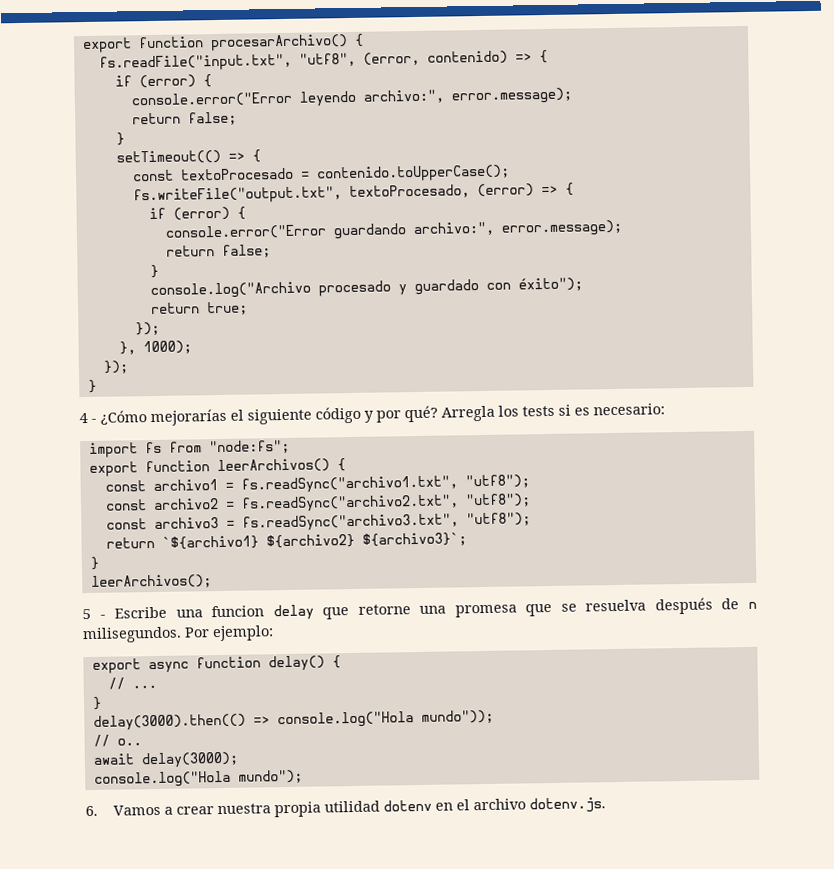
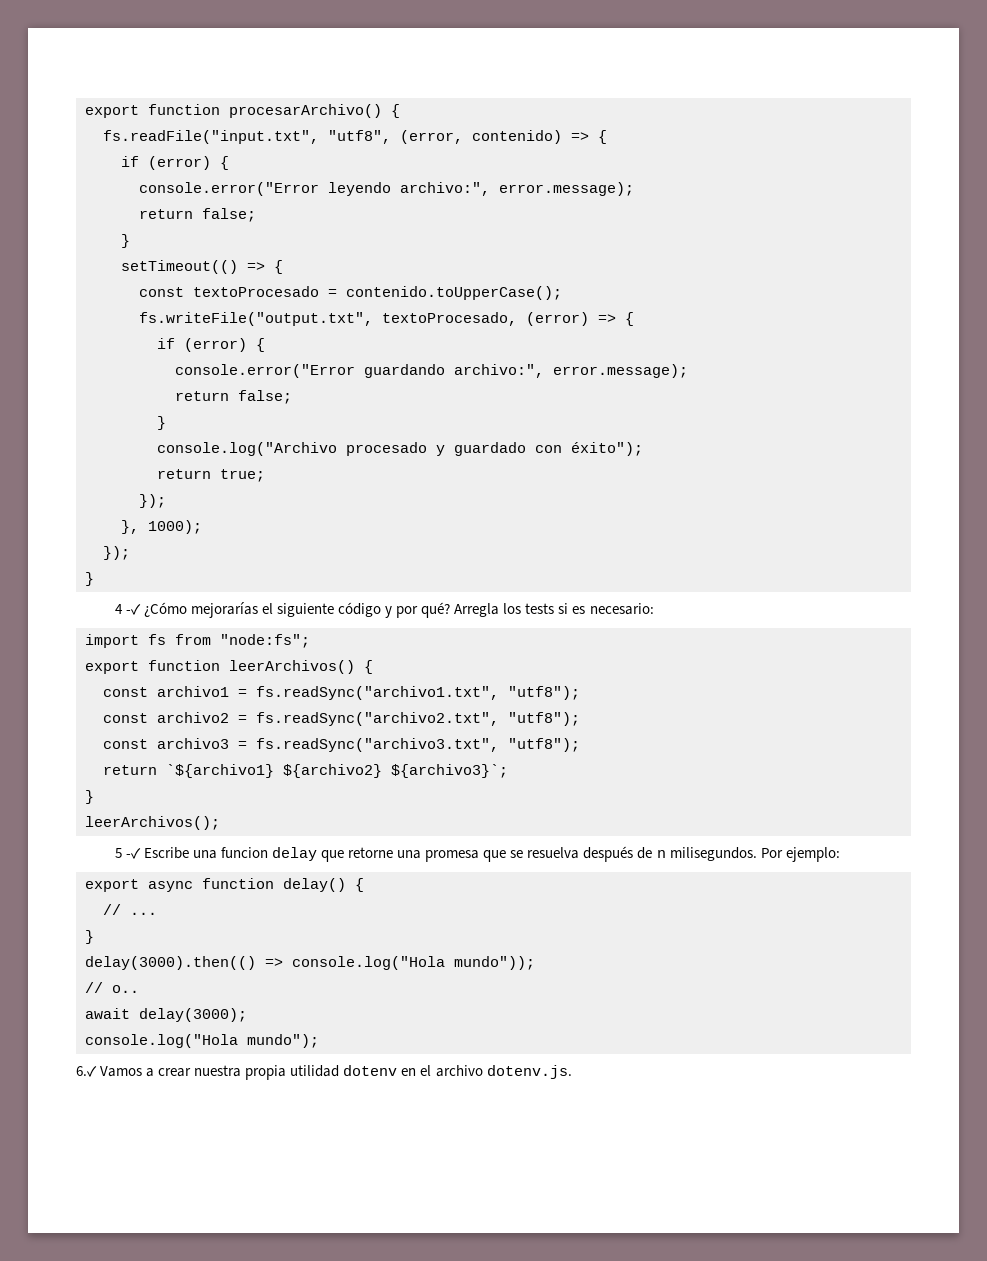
- 4 - ¿Cómo mejorarías el siguiente código y por qué?
+ 4 -✓ ¿Cómo mejorarías el siguiente código y por qué?
- 5 - Escribe una funcion delay que retorne una promesa que se resuelva después de n milisegundos.
+ 5 -✓ Escribe una funcion delay que retorne una promesa que se resuelva después de n milisegundos.
- 6. Vamos a crear nuestra propia utilidad dotenv en el archivo dotenv.js.
+ 6.✓ Vamos a crear nuestra propia utilidad dotenv en el archivo dotenv.js.

